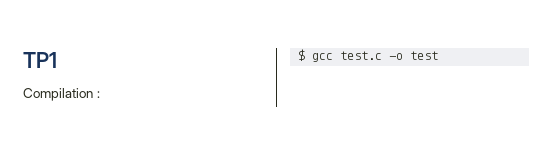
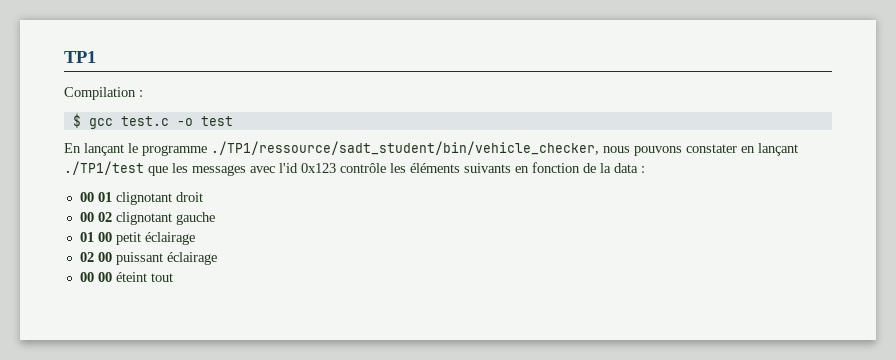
+ En lançant le programme ./TP1/ressource/sadt_student/bin/vehicle_checker, nous pouvons constater en lançant ./TP1/test que les messages avec l'id 0x123 contrôle les éléments suivants en fonction de la data :
+ 00 01 clignotant droit
+ 00 02 clignotant gauche
+ 01 00 petit éclairage
+ 02 00 puissant éclairage
+ 00 00 éteint tout

